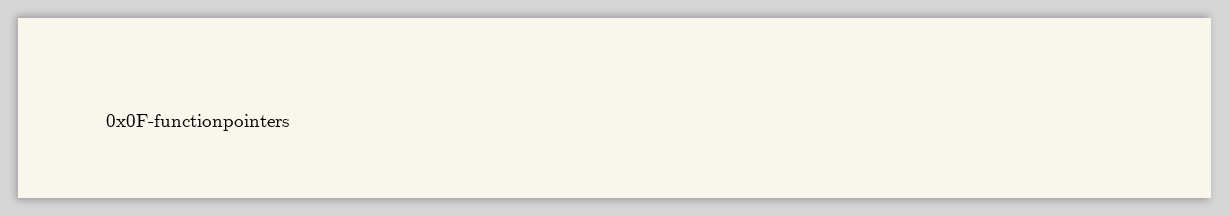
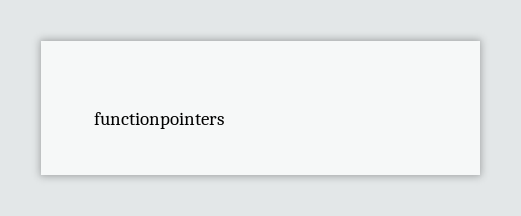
- 0x0F-functionpointers
+ functionpointers

